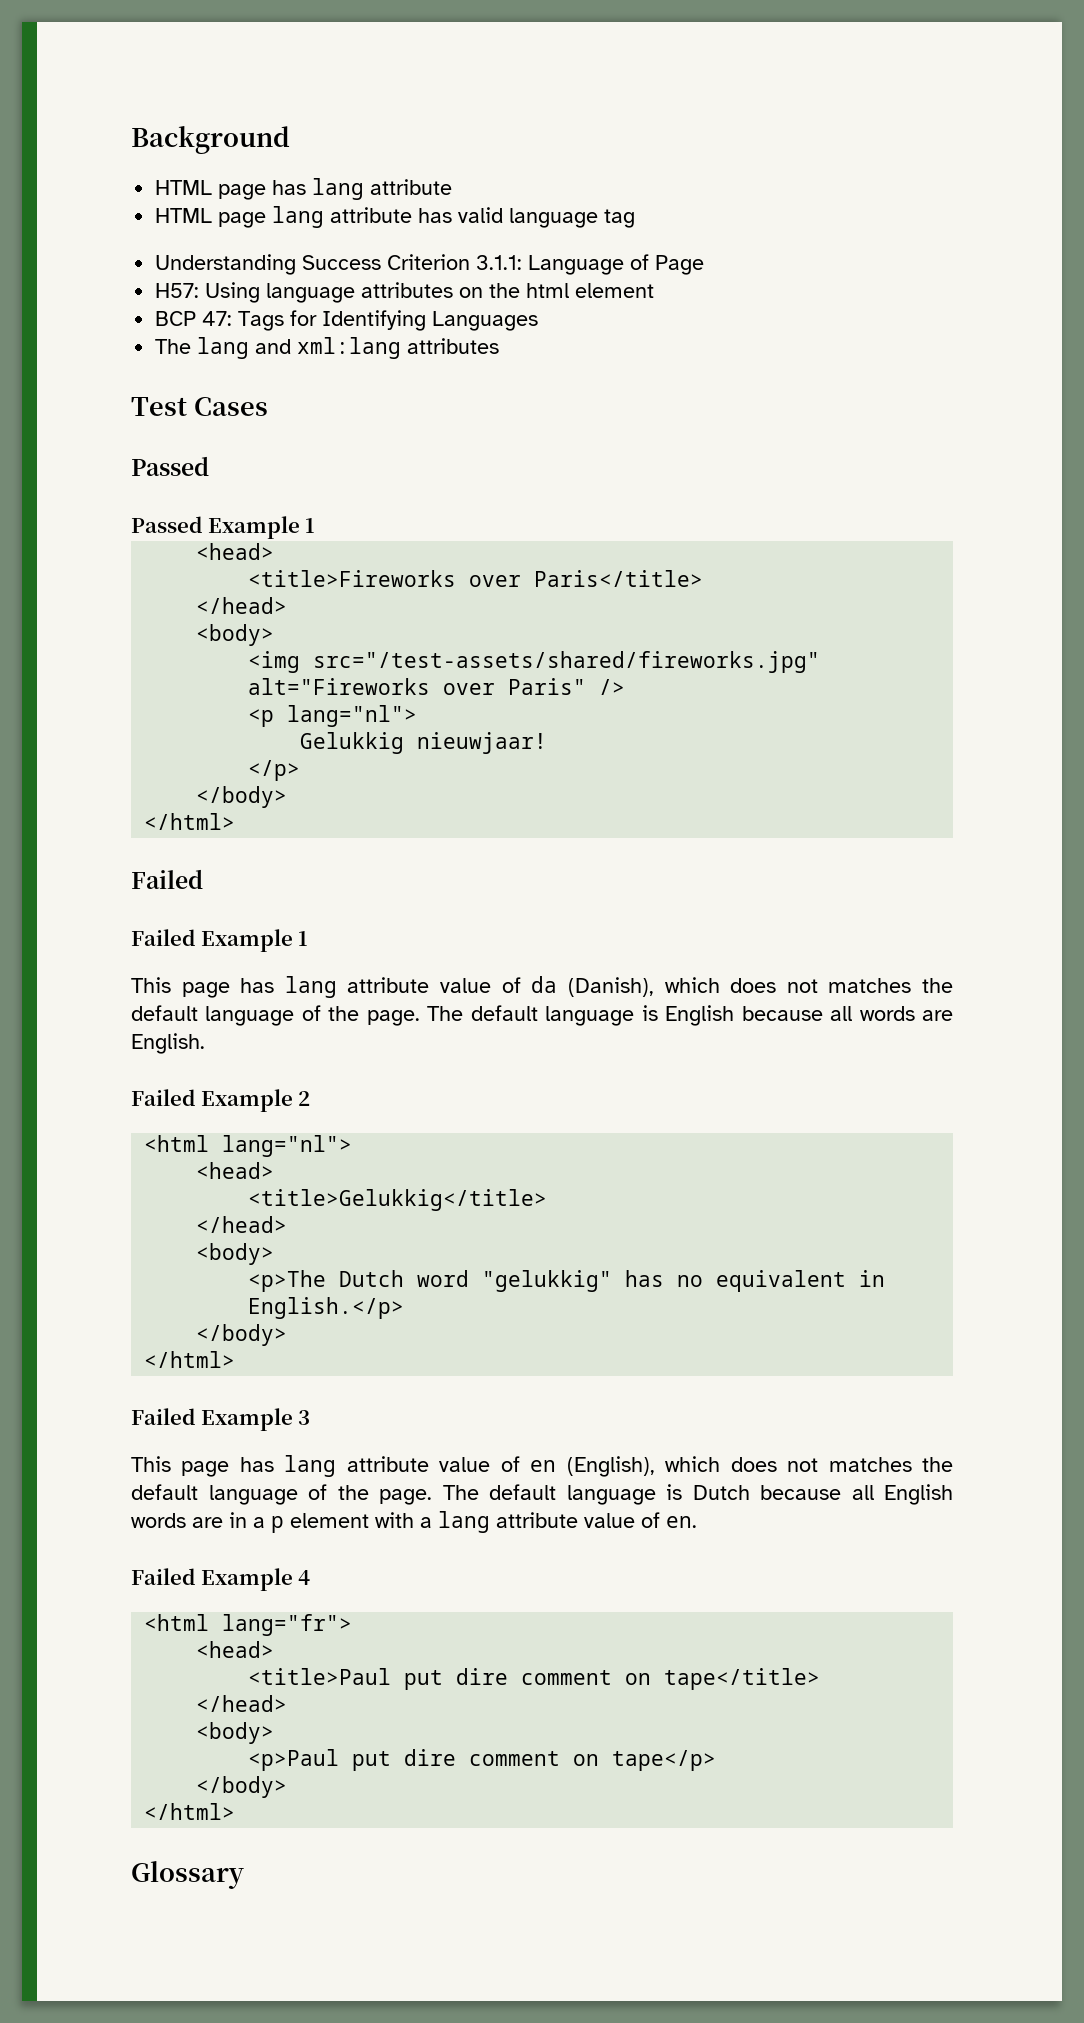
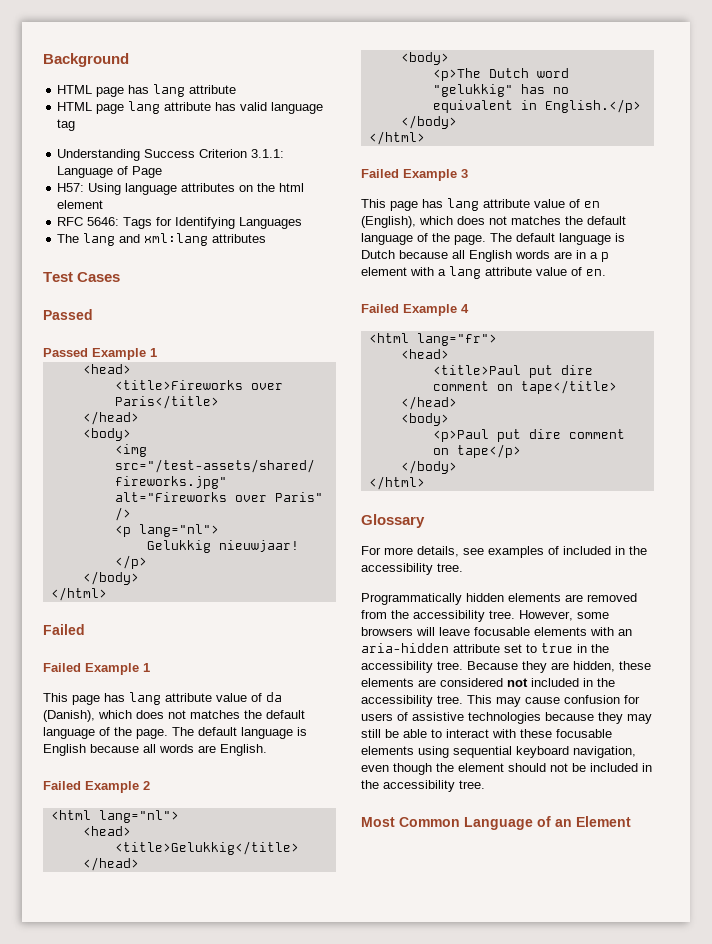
- BCP 47: Tags for Identifying Languages
+ RFC 5646: Tags for Identifying Languages
+ For more details, see examples of included in the accessibility tree.
+ Programmatically hidden elements are removed from the accessibility tree. However, some browsers will leave focusable elements with an aria-hidden attribute set to true in the accessibility tree. Because they are hidden, these elements are considered not included in the accessibility tree. This may cause confusion for users of assistive technologies because they may still be able to interact with these focusable elements using sequential keyboard navigation, even though the element should not be included in the accessibility tree.
+ Most Common Language of an Element

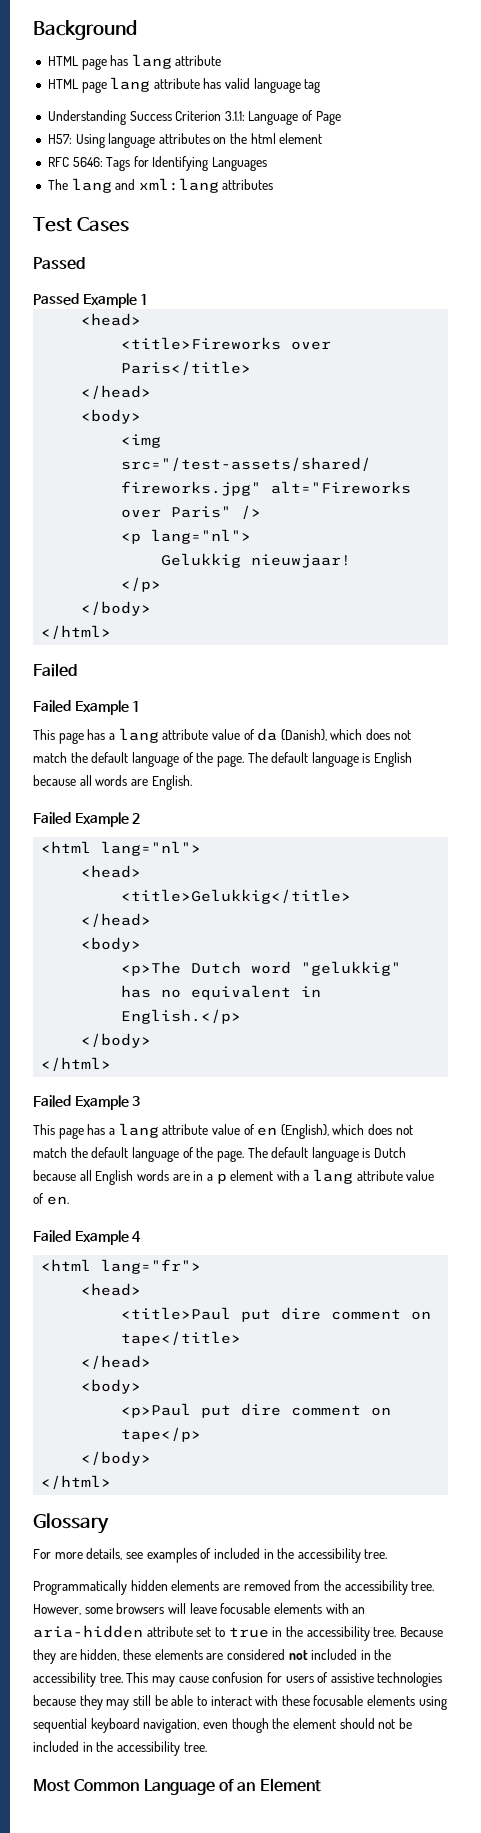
- This page has lang attribute value of da (Danish), which does not matches the default language of the page.
+ This page has a lang attribute value of da (Danish), which does not match the default language of the page.
- This page has lang attribute value of en (English), which does not matches the default language of the page.
+ This page has a lang attribute value of en (English), which does not match the default language of the page.

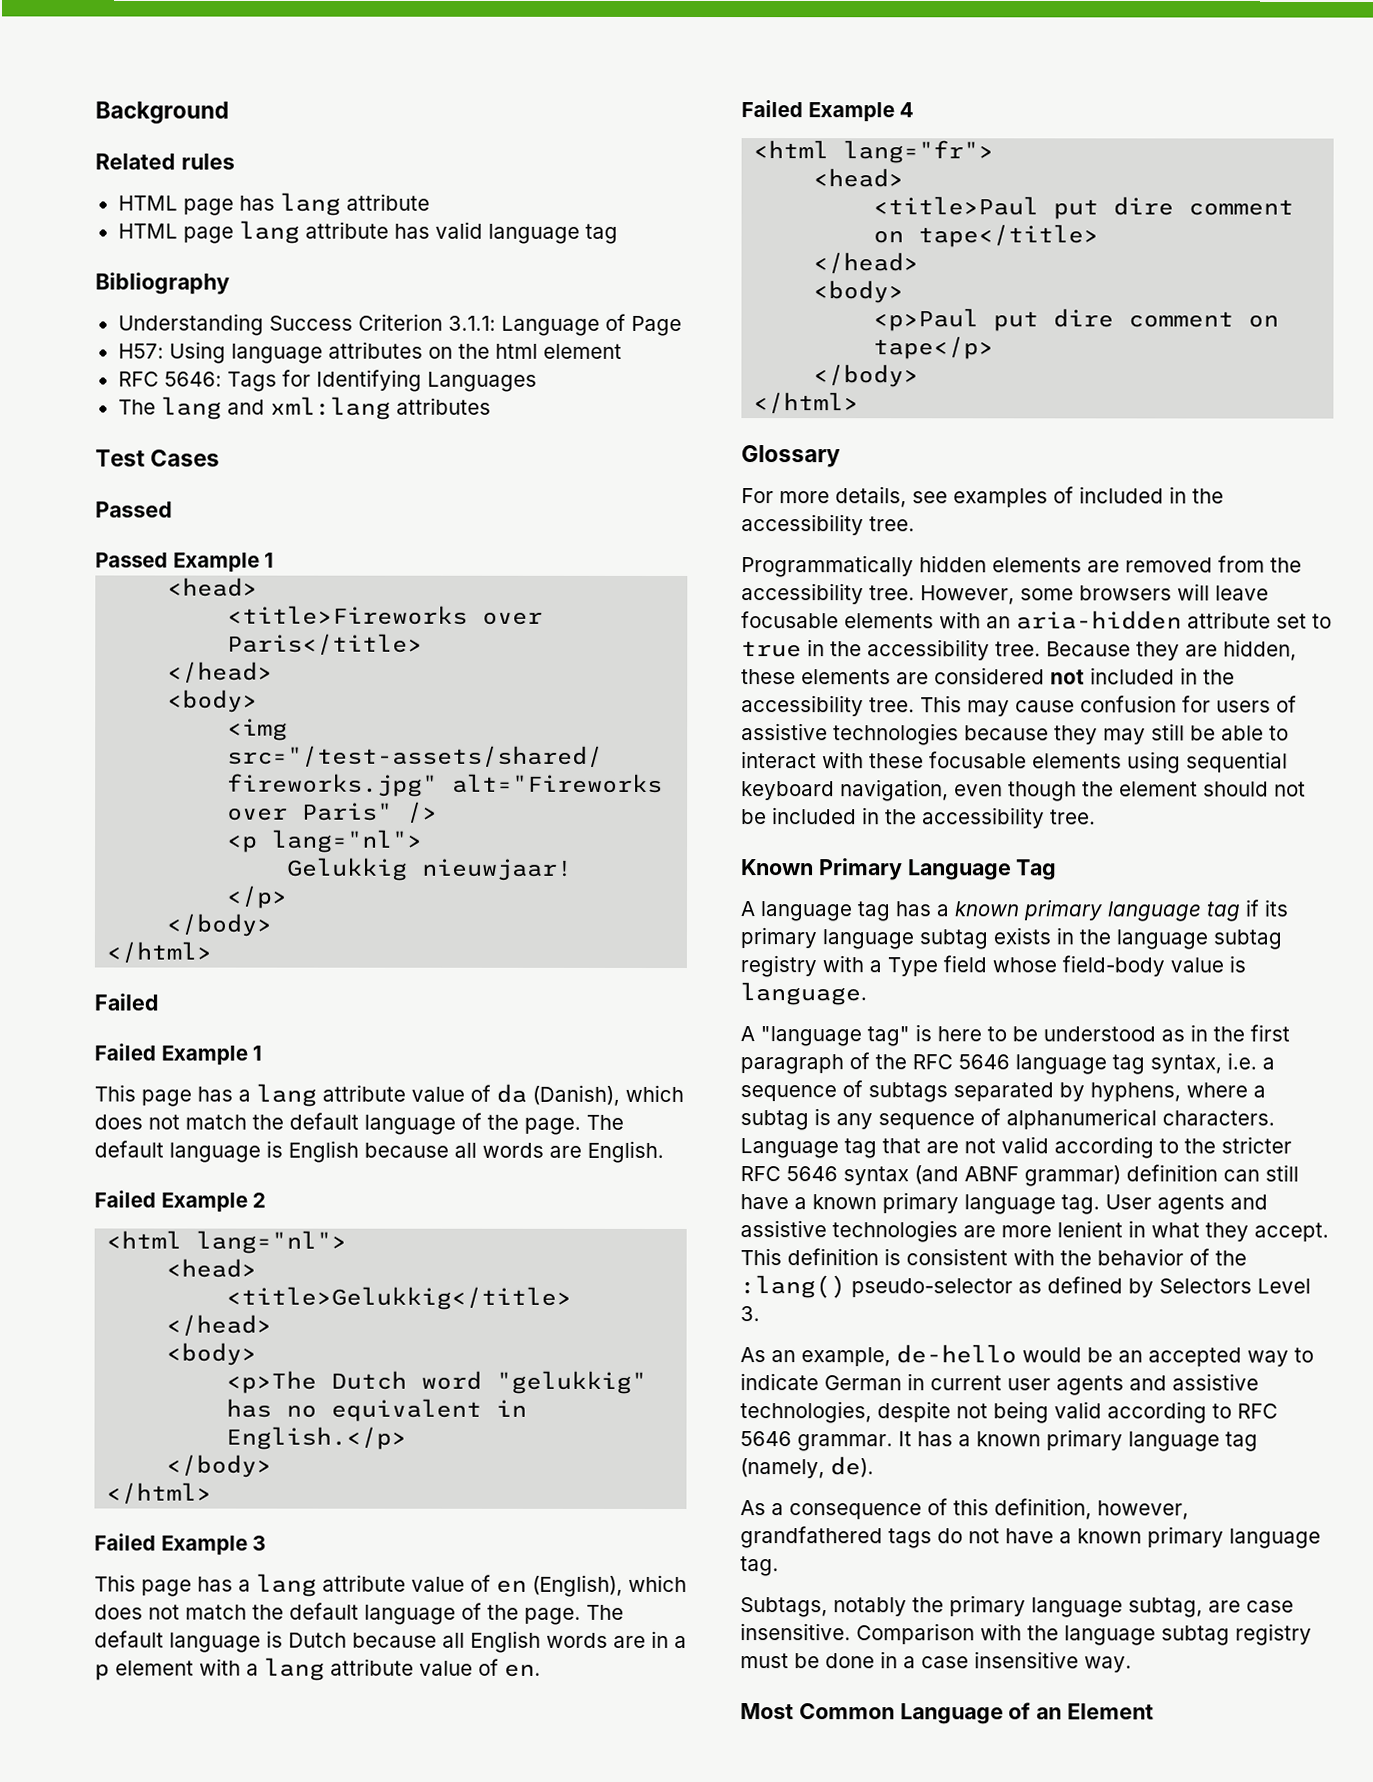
+ Related rules
+ Bibliography
+ Known Primary Language Tag
+ A language tag has a known primary language tag if its primary language subtag exists in the language subtag registry with a Type field whose field-body value is language.
+ A "language tag" is here to be understood as in the first paragraph of the RFC 5646 language tag syntax, i.e. a sequence of subtags separated by hyphens, where a subtag is any sequence of alphanumerical characters. Language tag that are not valid according to the stricter RFC 5646 syntax (and ABNF grammar) definition can still have a known primary language tag. User agents and assistive technologies are more lenient in what they accept. This definition is consistent with the behavior of the :lang() pseudo-selector as defined by Selectors Level 3.
+ As an example, de-hello would be an accepted way to indicate German in current user agents and assistive technologies, despite not being valid according to RFC 5646 grammar. It has a known primary language tag (namely, de).
+ As a consequence of this definition, however, grandfathered tags do not have a known primary language tag.
+ Subtags, notably the primary language subtag, are case insensitive. Comparison with the language subtag registry must be done in a case insensitive way.

